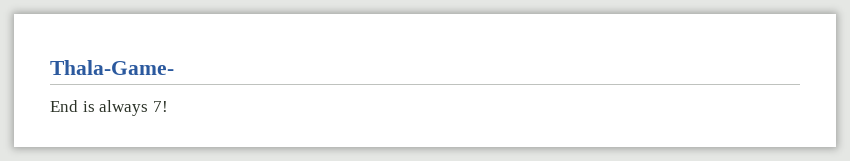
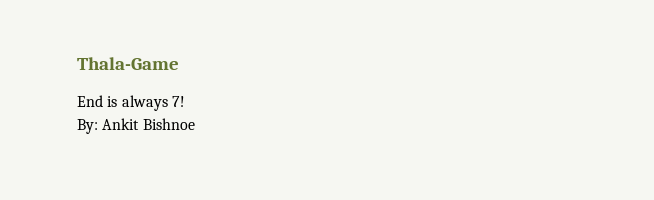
- Thala-Game-
+ Thala-Game
+ By: Ankit Bishnoe

